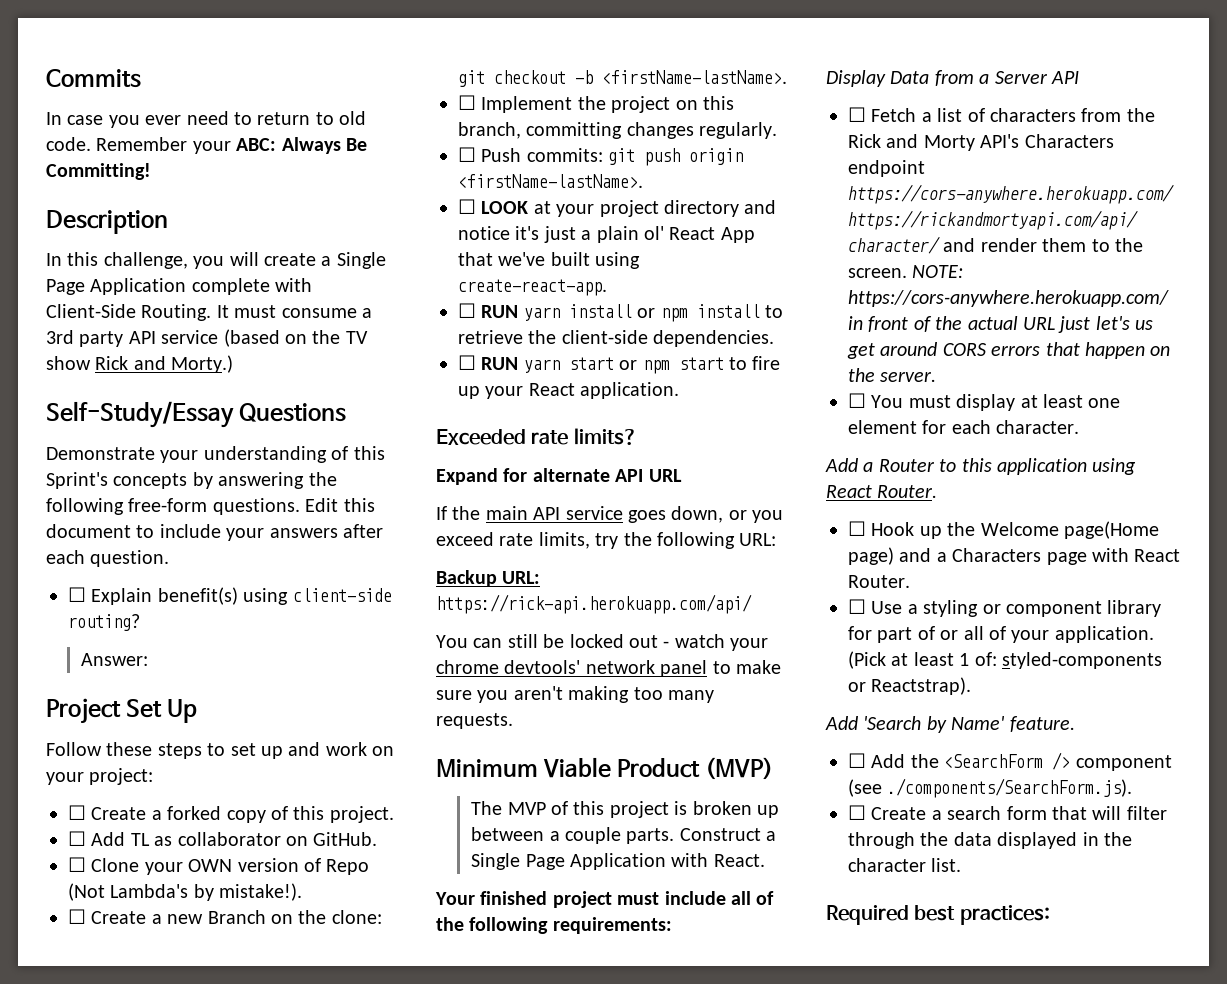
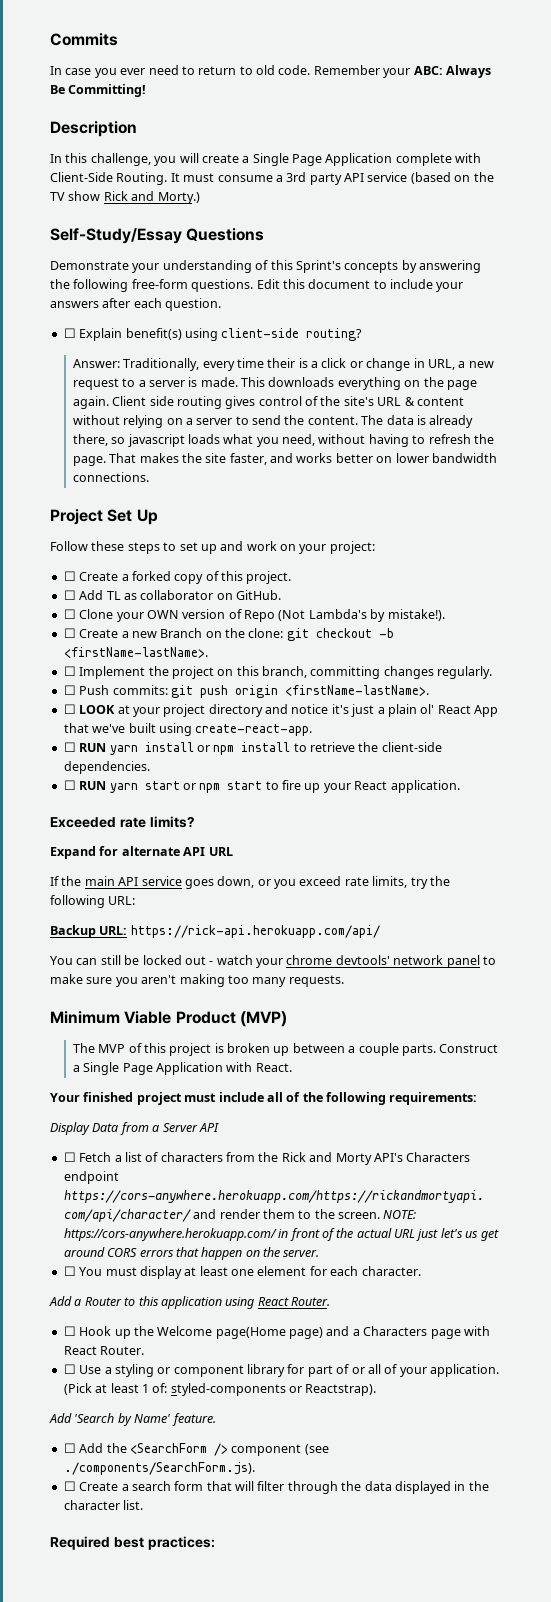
- Answer:
+ Answer: Traditionally, every time their is a click or change in URL, a new request to a server is made. This downloads everything on the page again. Client side routing gives control of the site's URL & content without relying on a server to send the content. The data is already there, so javascript loads what you need, without having to refresh the page. That makes the site faster, and works better on lower bandwidth connections.

